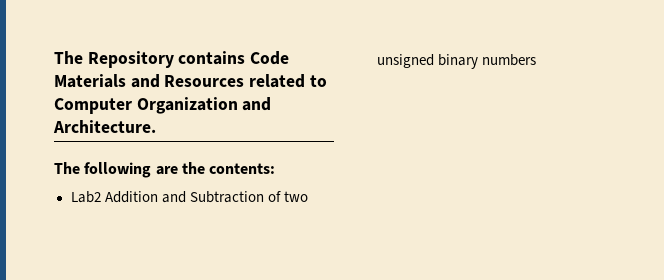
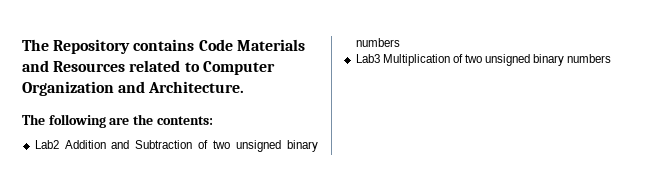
+ Lab3 Multiplication of two unsigned binary numbers

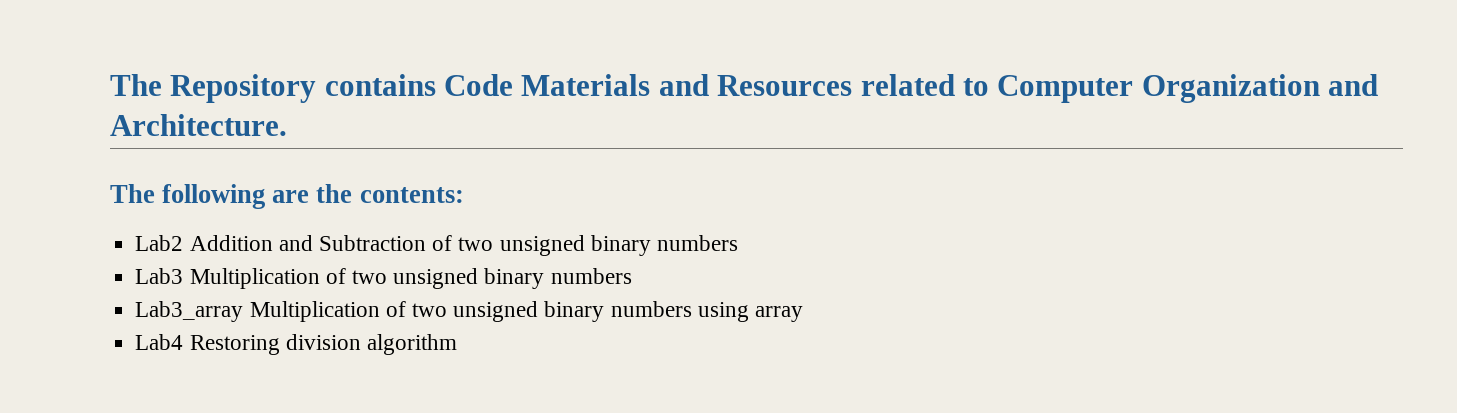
+ Lab3_array Multiplication of two unsigned binary numbers using array
+ Lab4 Restoring division algorithm

